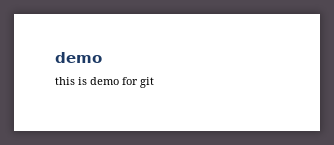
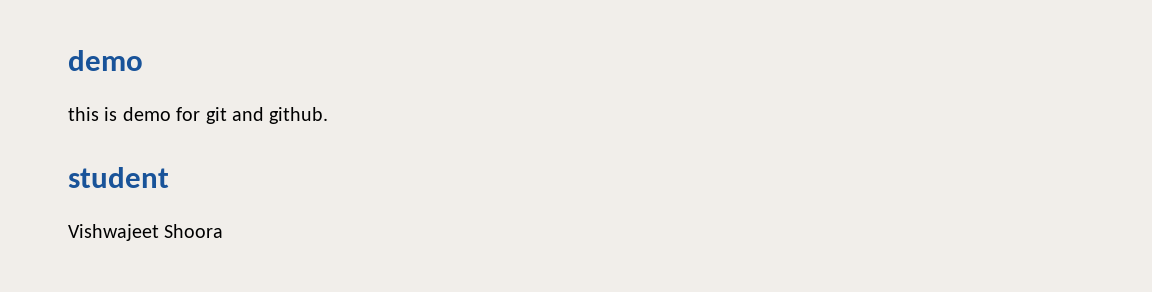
- this is demo for git
+ this is demo for git and github.
+ student
+ Vishwajeet Shoora

